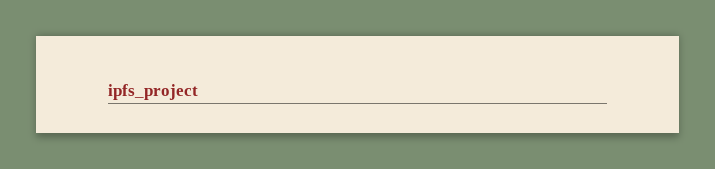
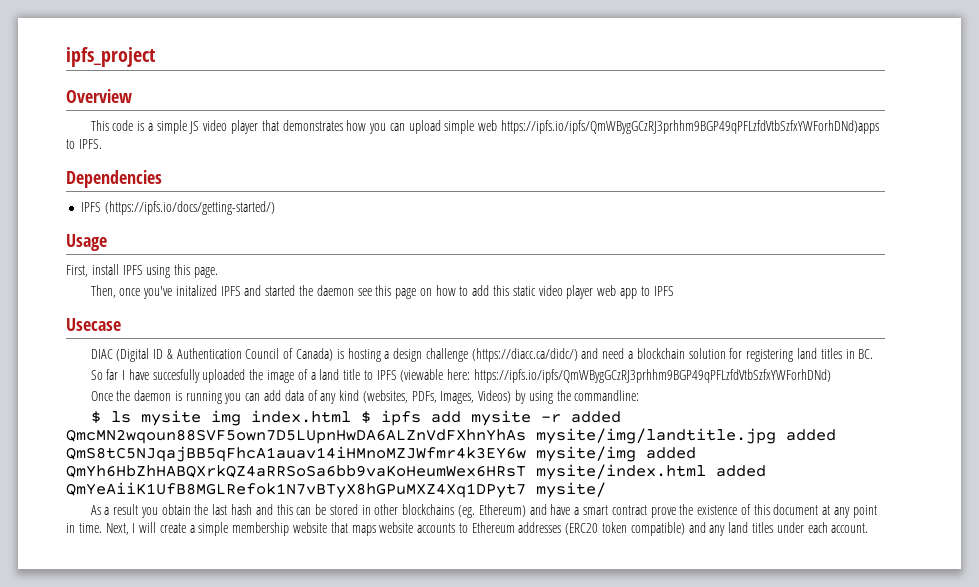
+ Overview
+ This code is a simple JS video player that demonstrates how you can upload simple web https://ipfs.io/ipfs/QmWBygGCzRJ3prhhm9BGP49qPFLzfdVtbSzfxYWForhDNd)apps to IPFS.
+ Dependencies
+ IPFS (https://ipfs.io/docs/getting-started/)
+ Usage
+ First, install IPFS using this page.
+ Then, once you've initalized IPFS and started the daemon see this page on how to add this static video player web app to IPFS
+ Usecase
+ DIAC (Digital ID & Authentication Council of Canada) is hosting a design challenge (https://diacc.ca/didc/) and need a blockchain solution for registering land titles in BC.
+ So far I have succesfully uploaded the image of a land title to IPFS (viewable here: https://ipfs.io/ipfs/QmWBygGCzRJ3prhhm9BGP49qPFLzfdVtbSzfxYWForhDNd)
+ Once the daemon is running you can add data of any kind (websites, PDFs, Images, Videos) by using the commandline:
+ $ ls mysite img index.html $ ipfs add mysite -r added QmcMN2wqoun88SVF5own7D5LUpnHwDA6ALZnVdFXhnYhAs mysite/img/landtitle.jpg added QmS8tC5NJqajBB5qFhcA1auav14iHMnoMZJWfmr4k3EY6w mysite/img added QmYh6HbZhHABQXrkQZ4aRRSoSa6bb9vaKoHeumWex6HRsT mysite/index.html added QmYeAiiK1UfB8MGLRefok1N7vBTyX8hGPuMXZ4Xq1DPyt7 mysite/
+ As a result you obtain the last hash and this can be stored in other blockchains (eg. Ethereum) and have a smart contract prove the existence of this document at any point in time. Next, I will create a simple membership website that maps website accounts to Ethereum addresses (ERC20 token compatible) and any land titles under each account.

